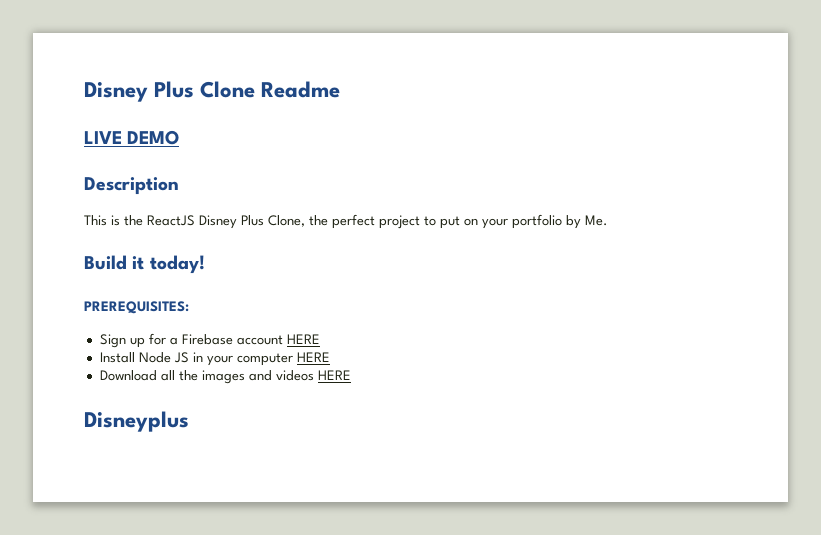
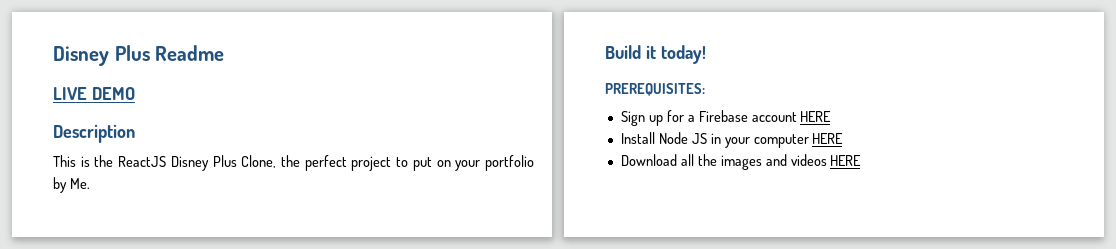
- Disney Plus Clone Readme
+ Disney Plus Readme
- Disneyplus

